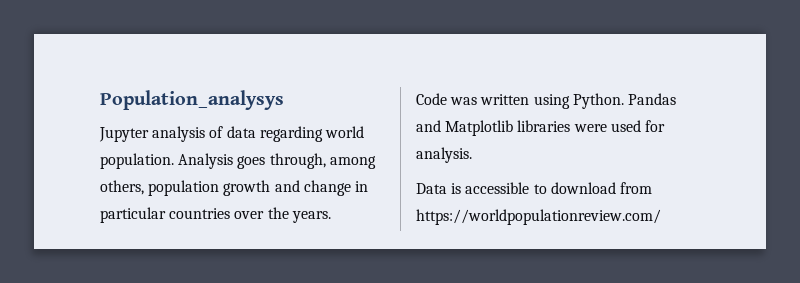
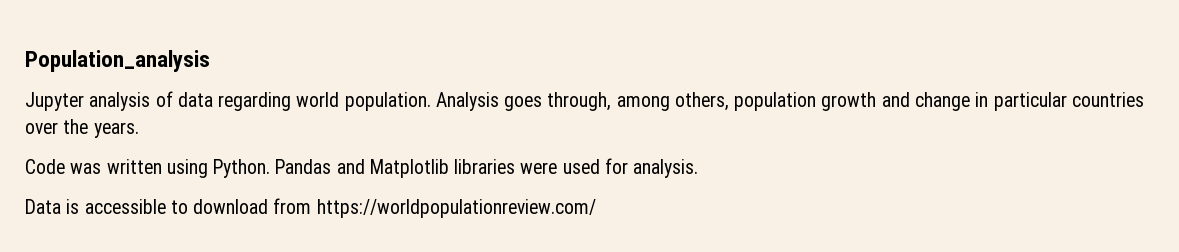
- Population_analysys
+ Population_analysis

